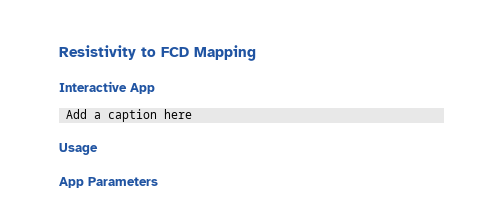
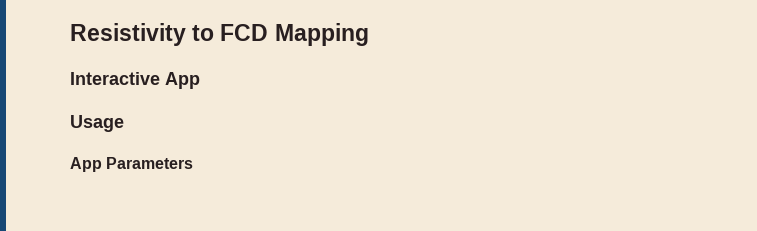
- Add a caption here

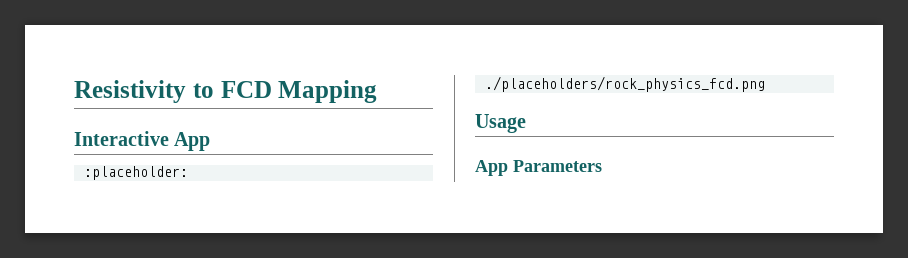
+ :placeholder: ./placeholders/rock_physics_fcd.png

